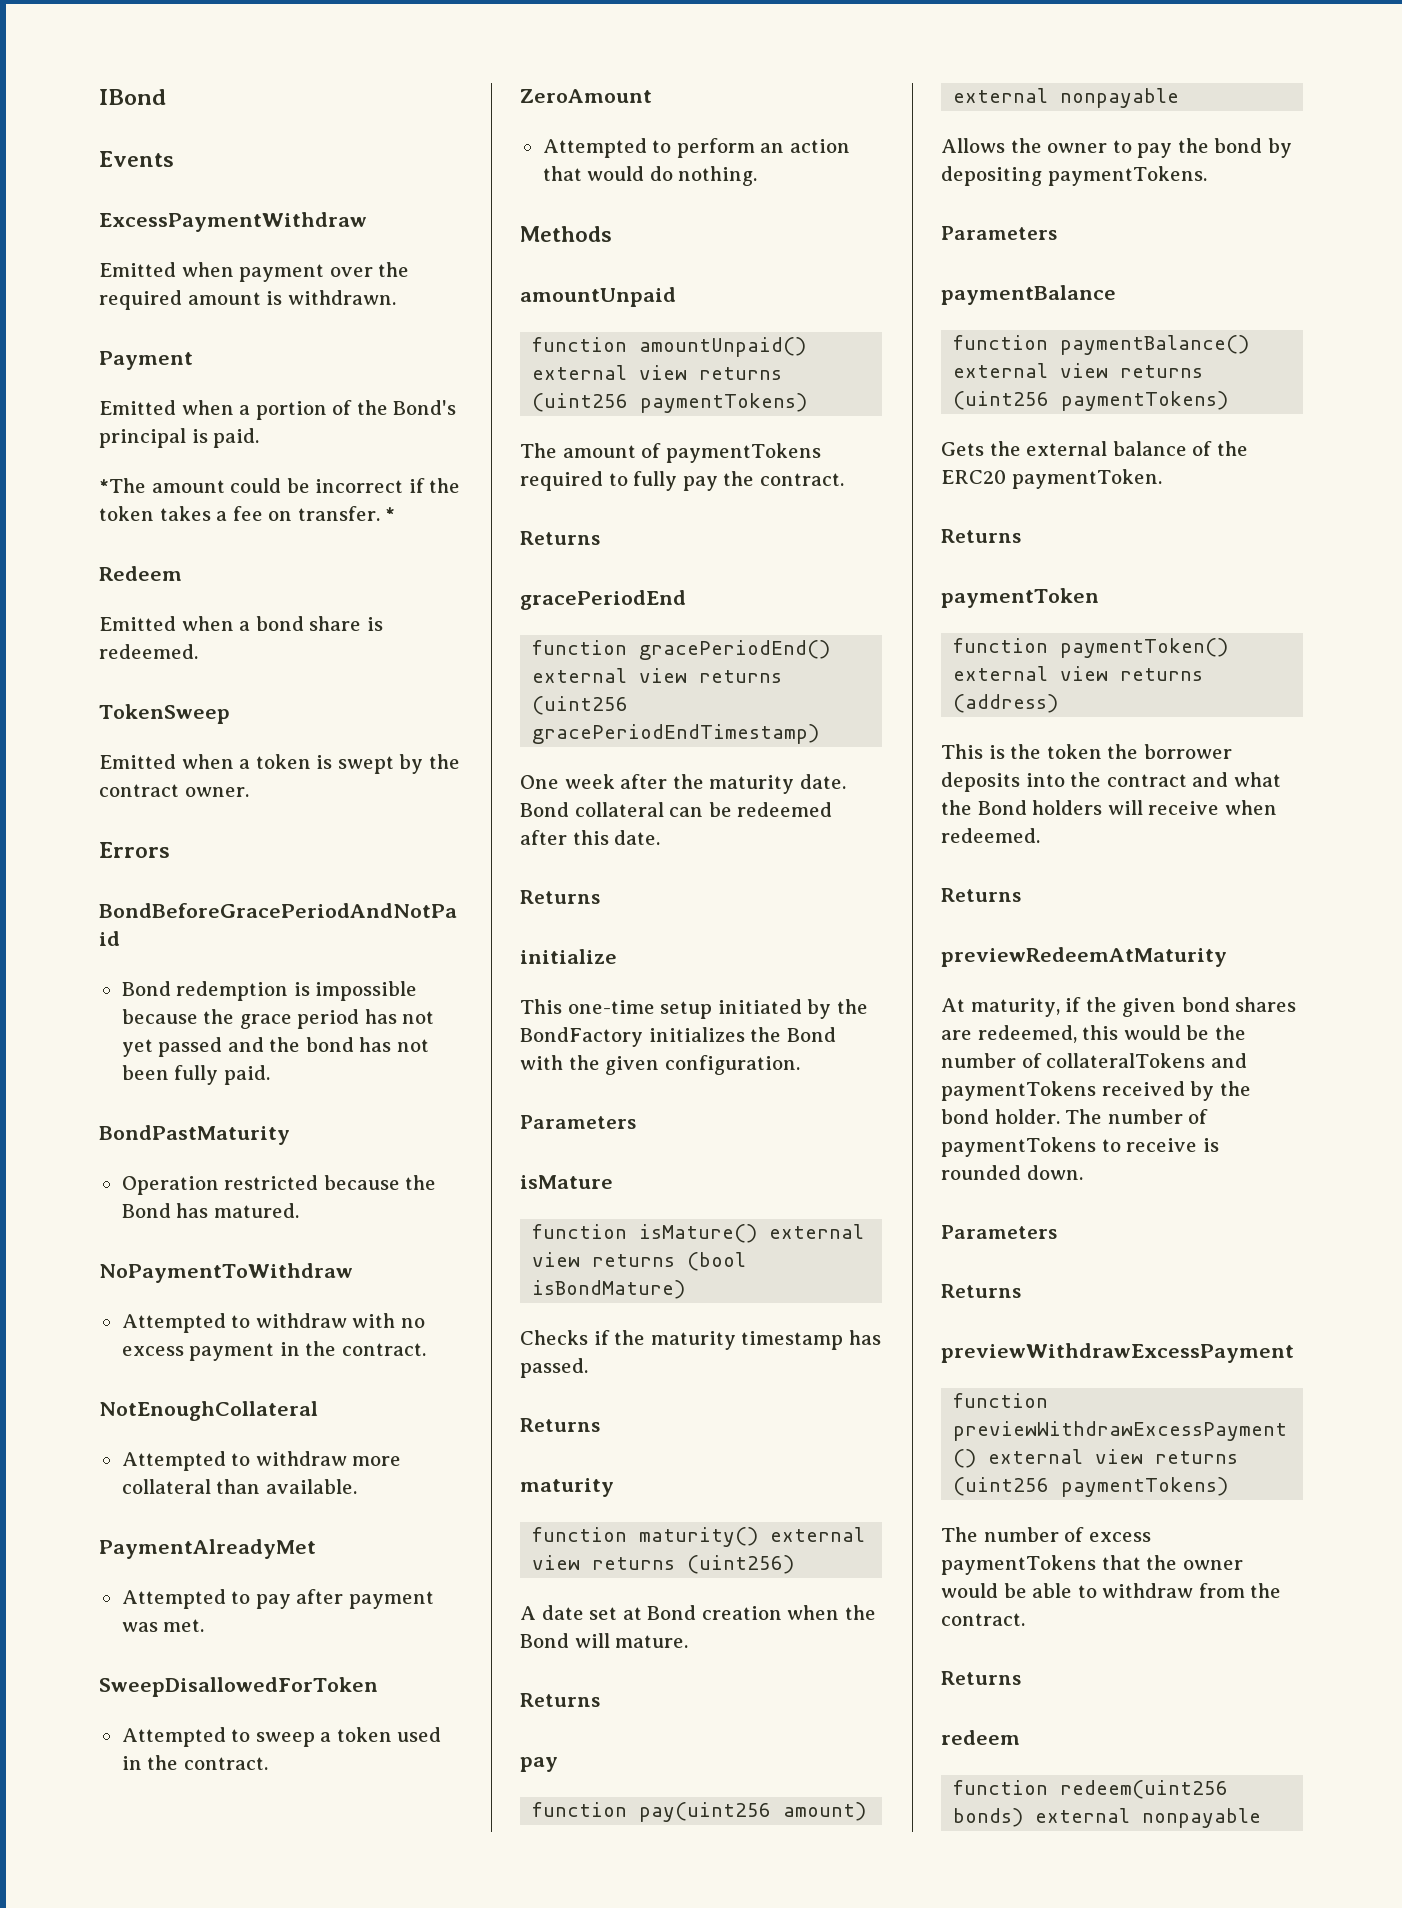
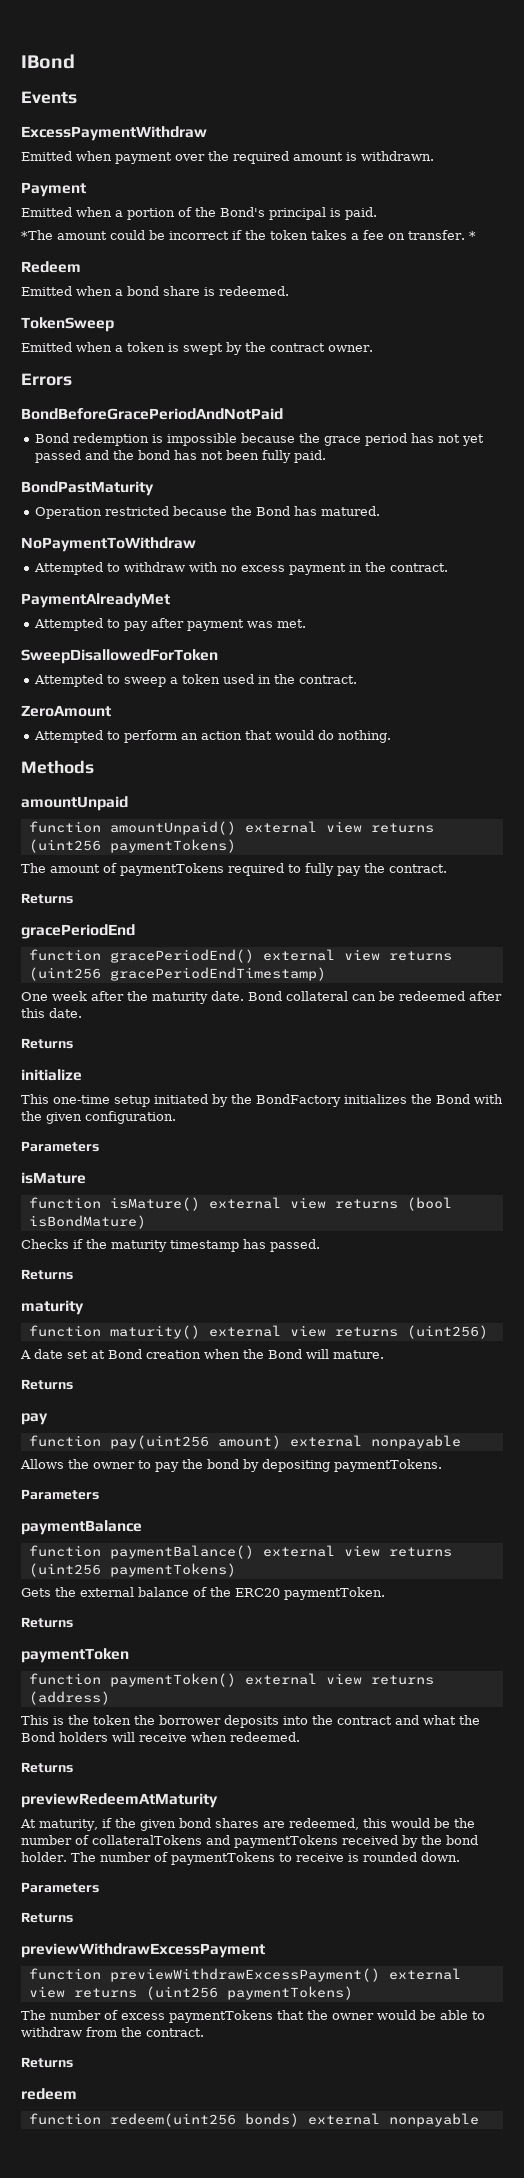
- NotEnoughCollateral
- Attempted to withdraw more collateral than available.

